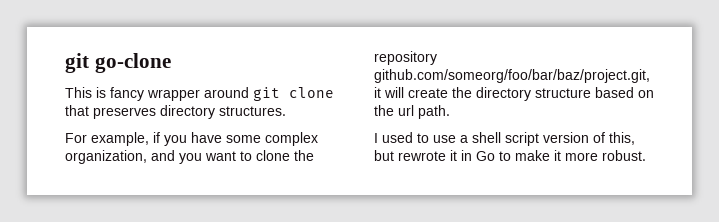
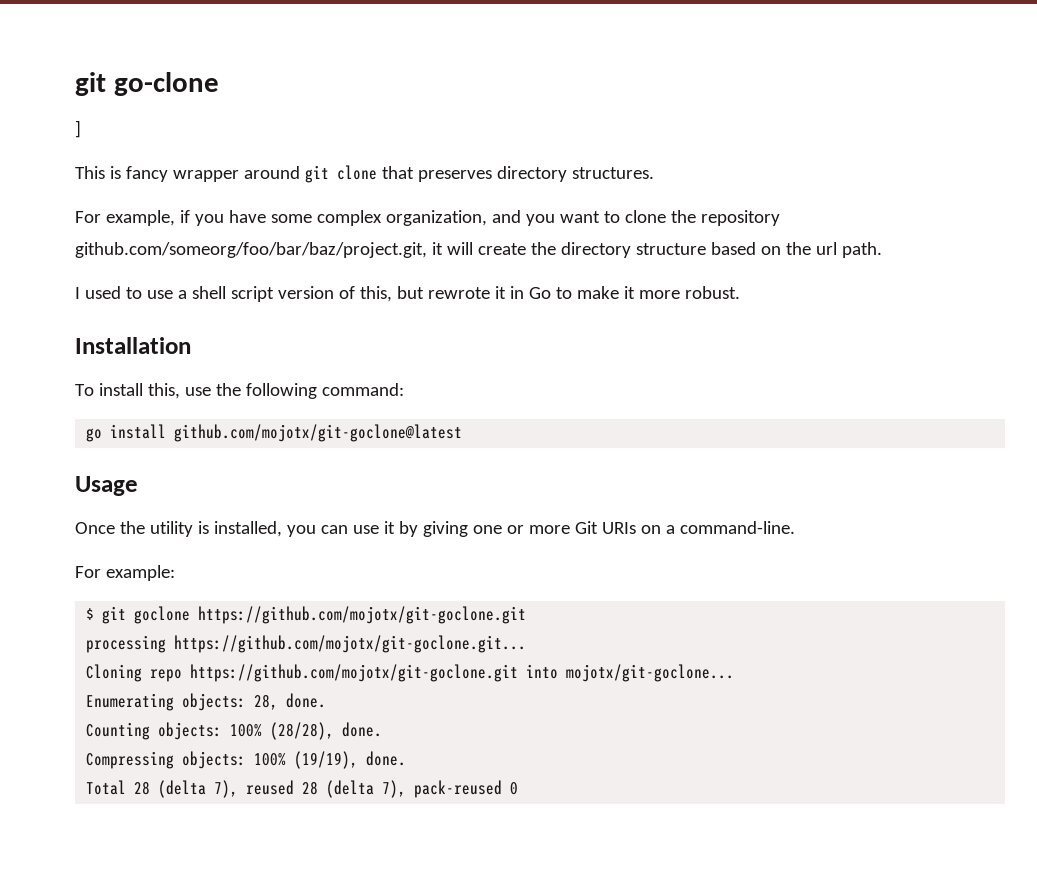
+ ]
+ Installation
+ To install this, use the following command:
+ go install github.com/mojotx/git-goclone@latest
+ Usage
+ Once the utility is installed, you can use it by giving one or more Git URIs on a command-line.
+ For example:
+ $ git goclone https://github.com/mojotx/git-goclone.git
+ processing https://github.com/mojotx/git-goclone.git...
+ Cloning repo https://github.com/mojotx/git-goclone.git into mojotx/git-goclone...
+ Enumerating objects: 28, done.
+ Counting objects: 100% (28/28), done.
+ Compressing objects: 100% (19/19), done.
+ Total 28 (delta 7), reused 28 (delta 7), pack-reused 0

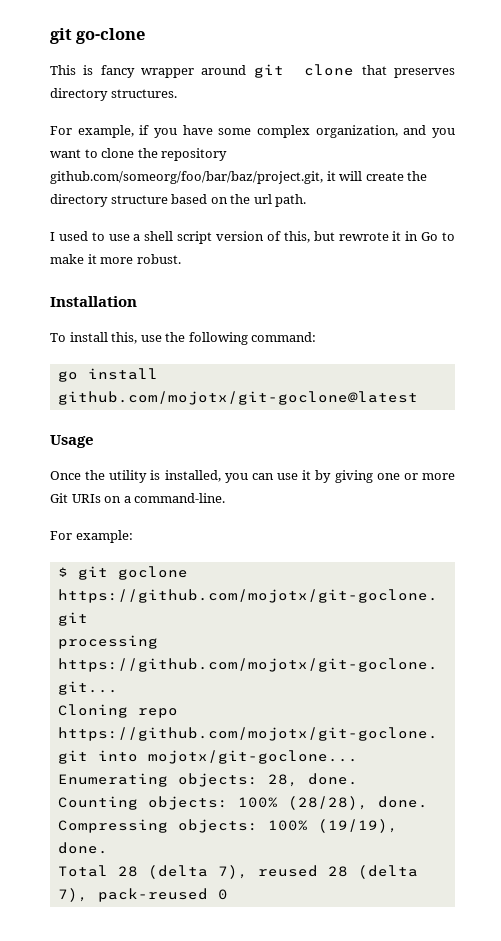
- ]

